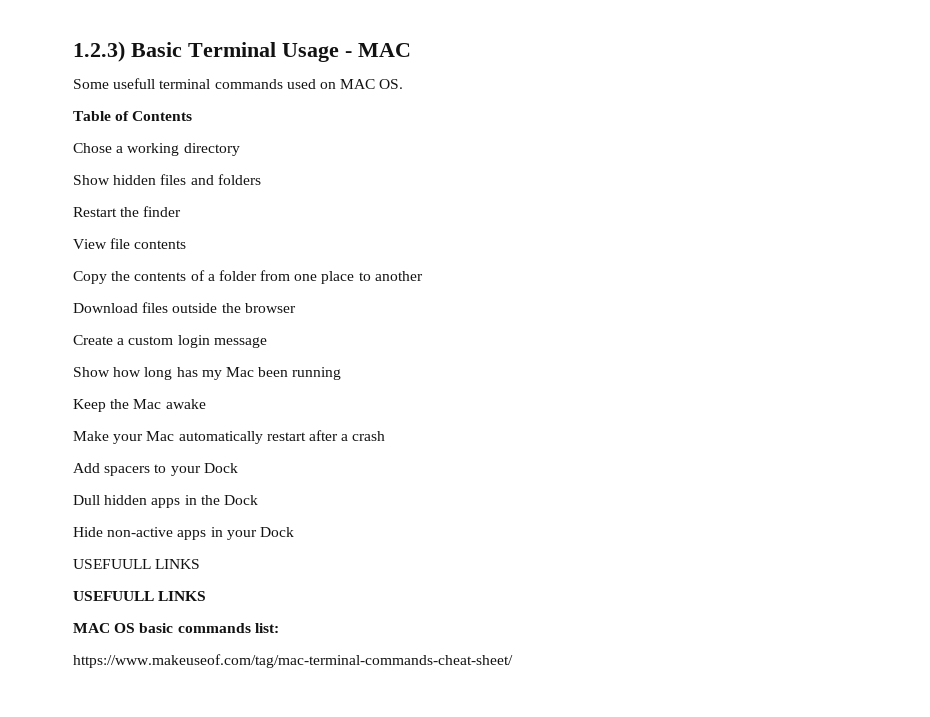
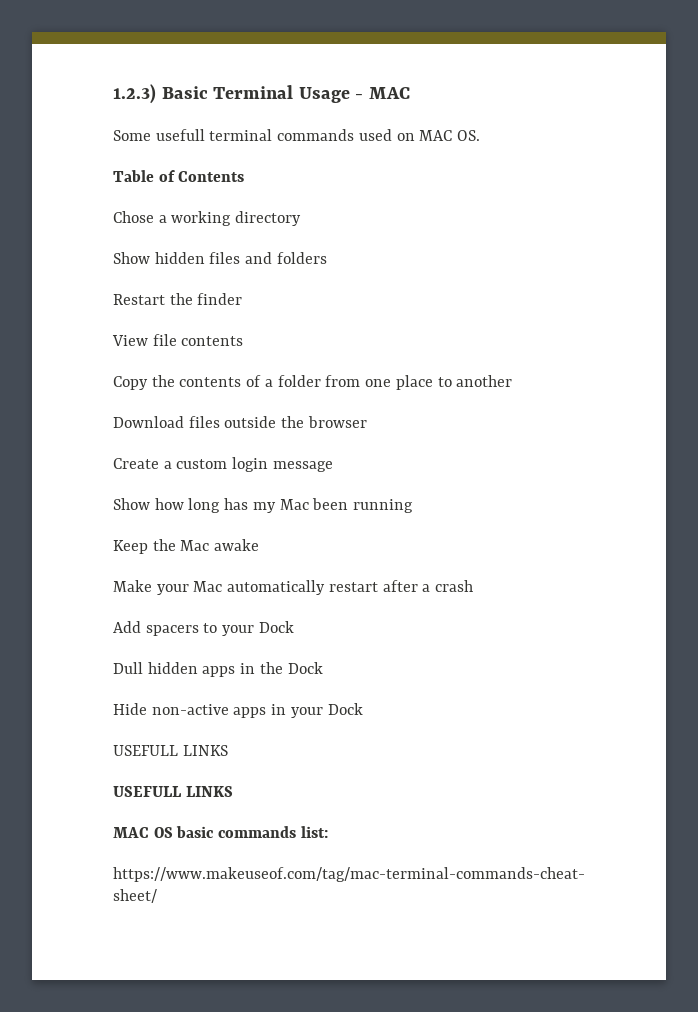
  Hide non-active apps in your Dock
- USEFUULL LINKS
- USEFUULL LINKS
+ USEFULL LINKS
+ USEFULL LINKS

